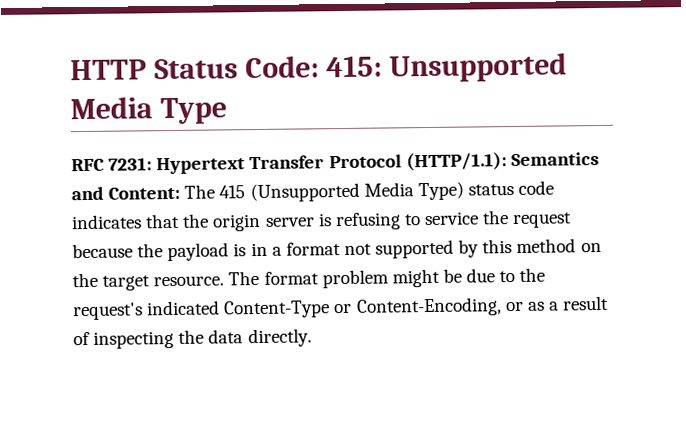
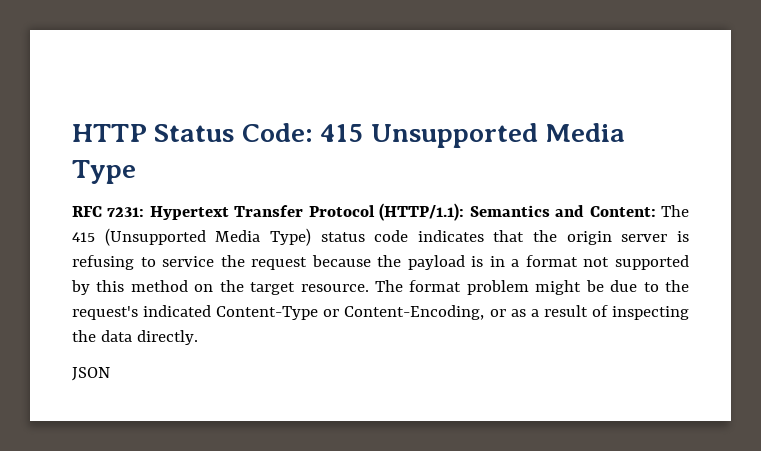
- HTTP Status Code: 415: Unsupported Media Type
+ HTTP Status Code: 415 Unsupported Media Type
+ JSON

